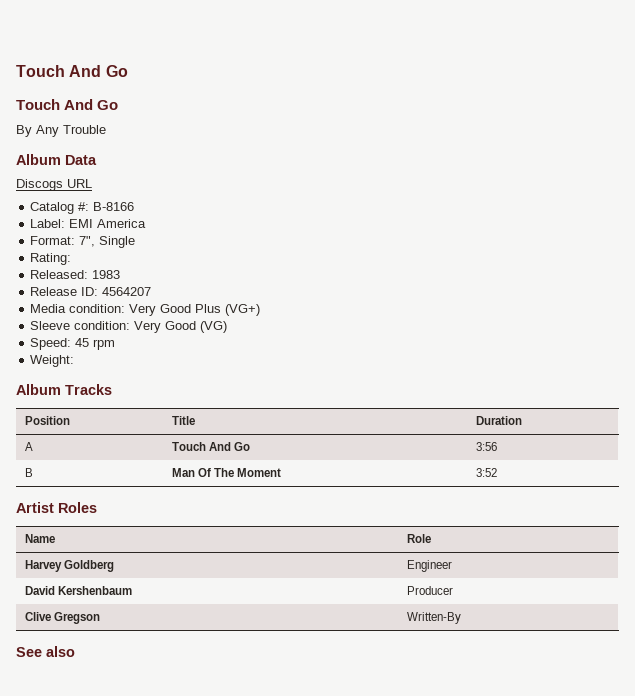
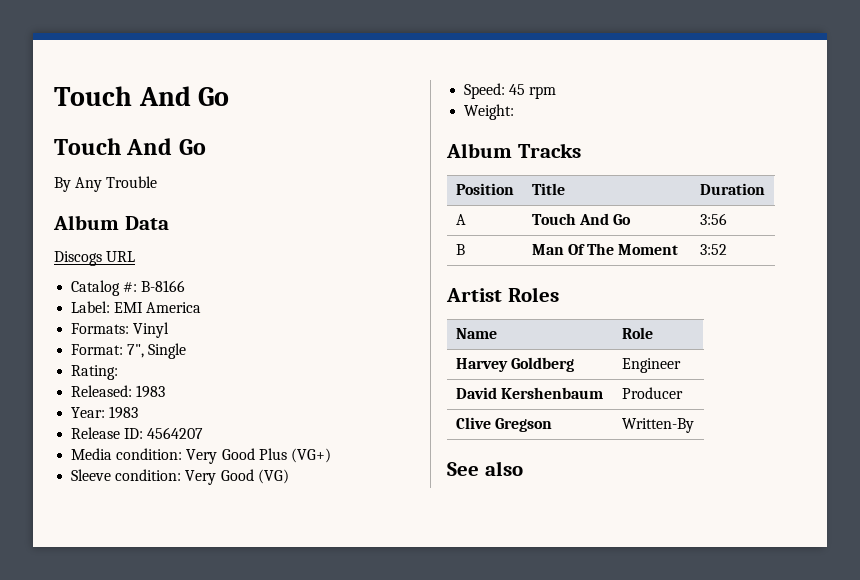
+ Formats: Vinyl
+ Year: 1983

